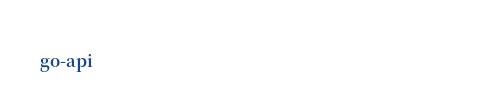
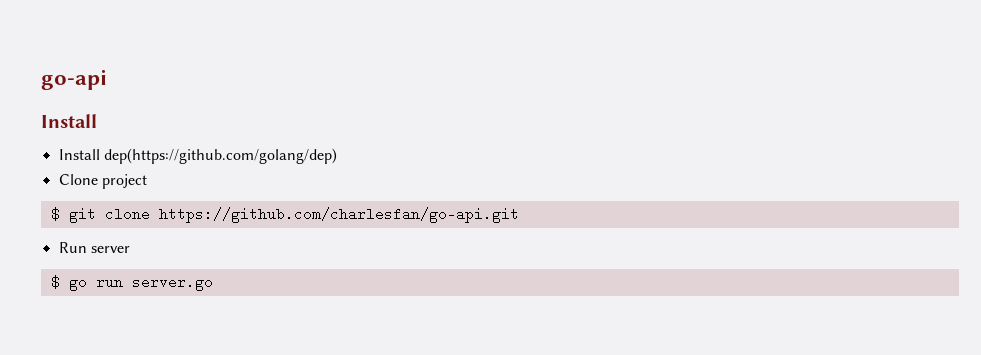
  go-api
+ Install
+ Install dep(https://github.com/golang/dep)
+ Clone project
+ $ git clone https://github.com/charlesfan/go-api.git
+ Run server
+ $ go run server.go

